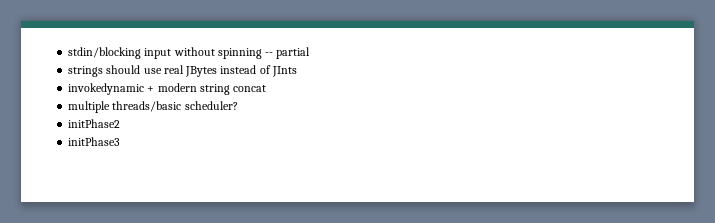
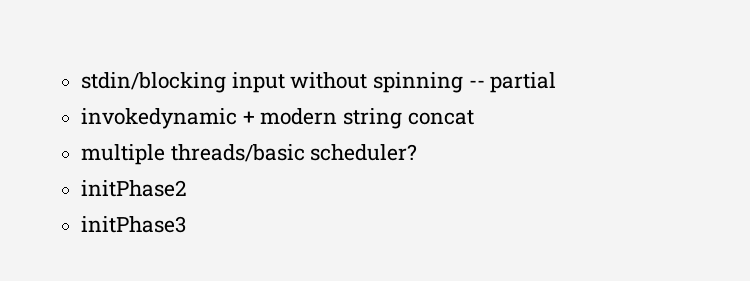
- strings should use real JBytes instead of JInts

